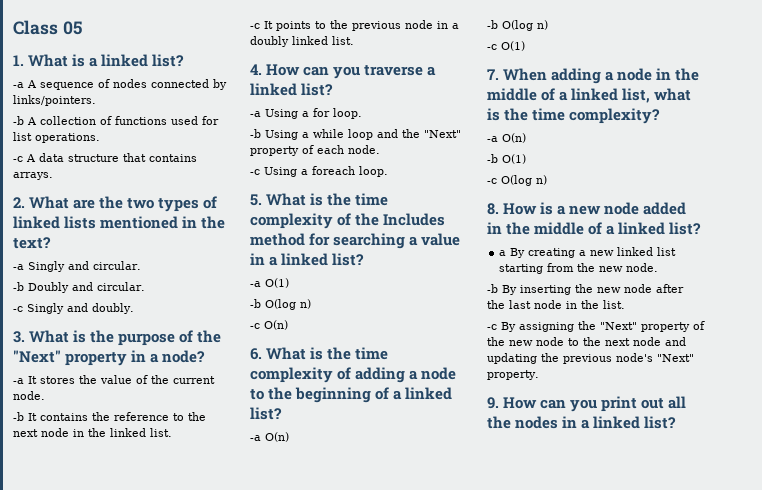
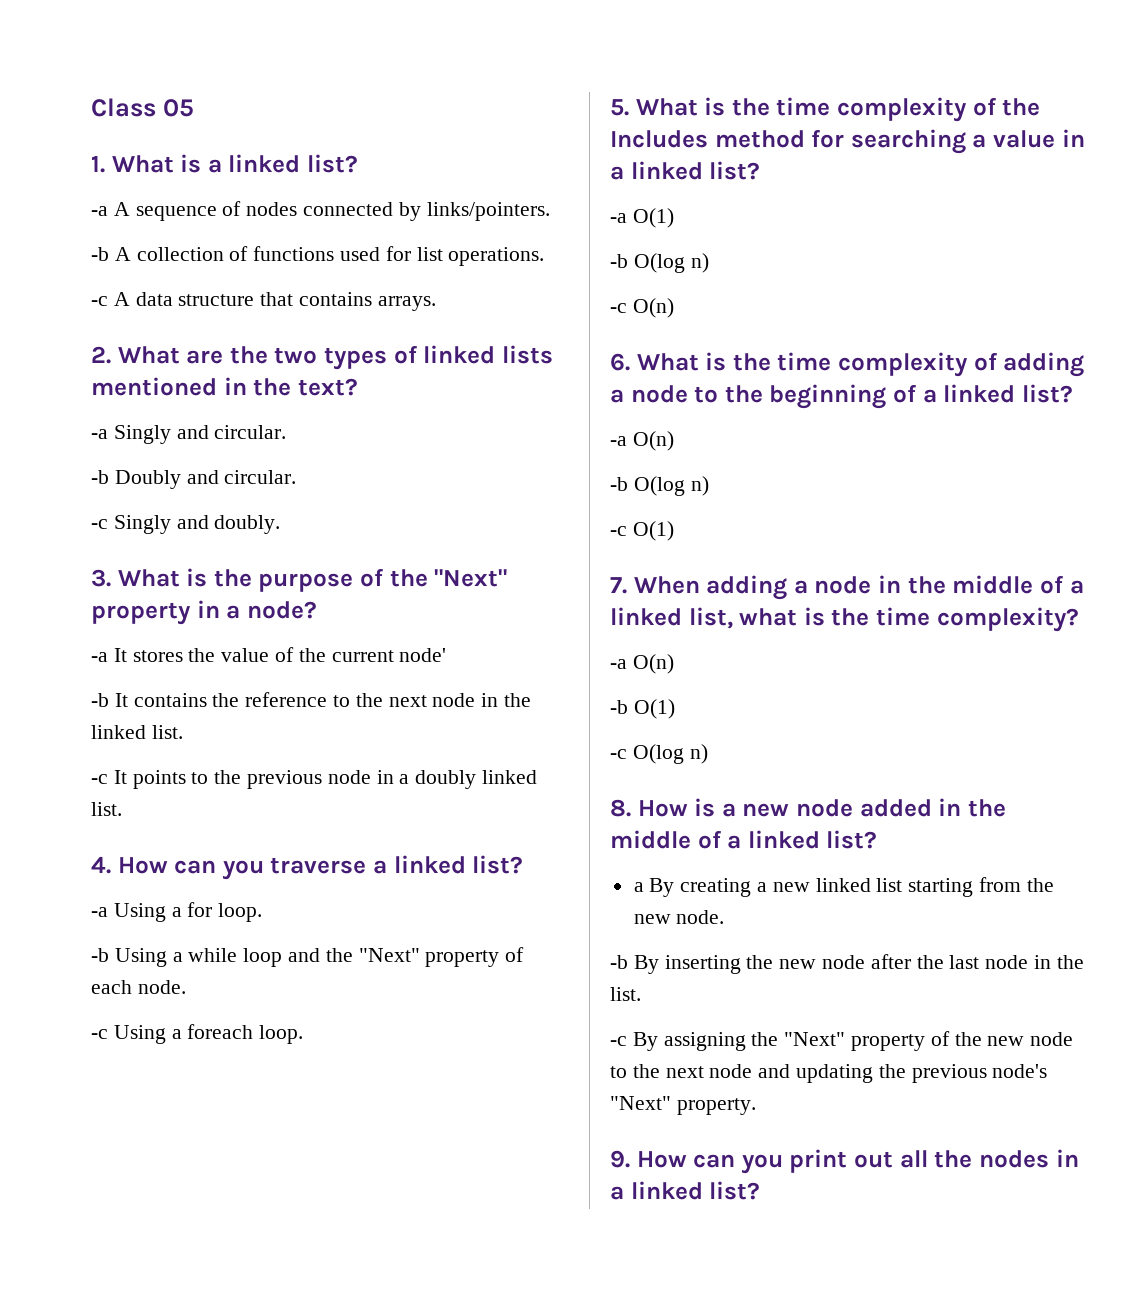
- -a It stores the value of the current node.
+ -a It stores the value of the current node'

